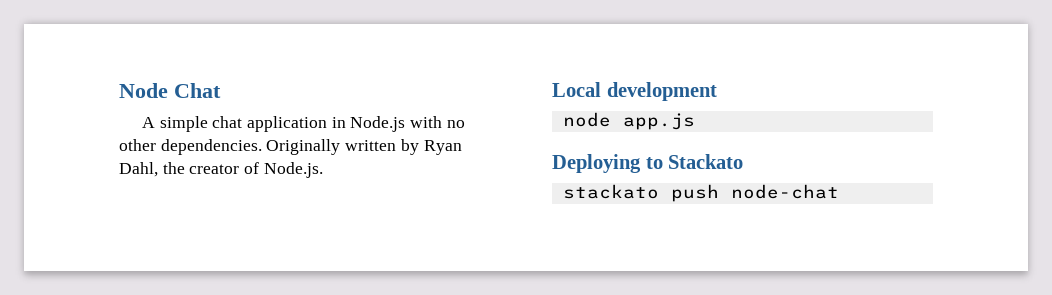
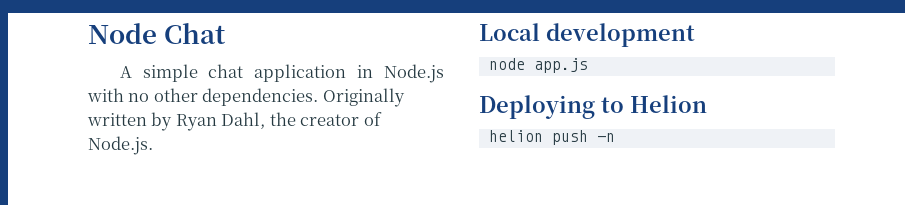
- Deploying to Stackato
- stackato push node-chat
+ Deploying to Helion
+ helion push -n

